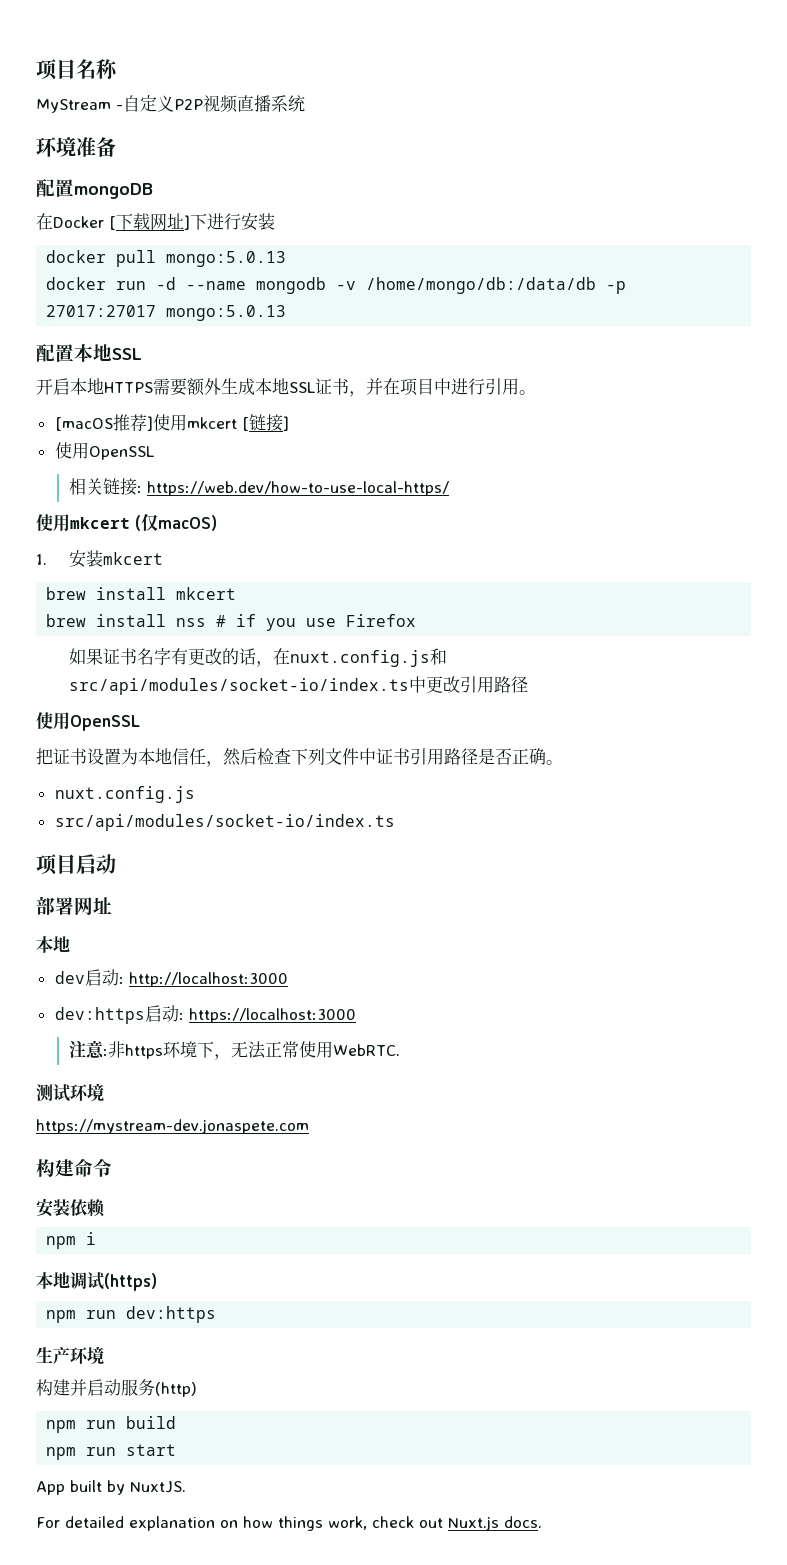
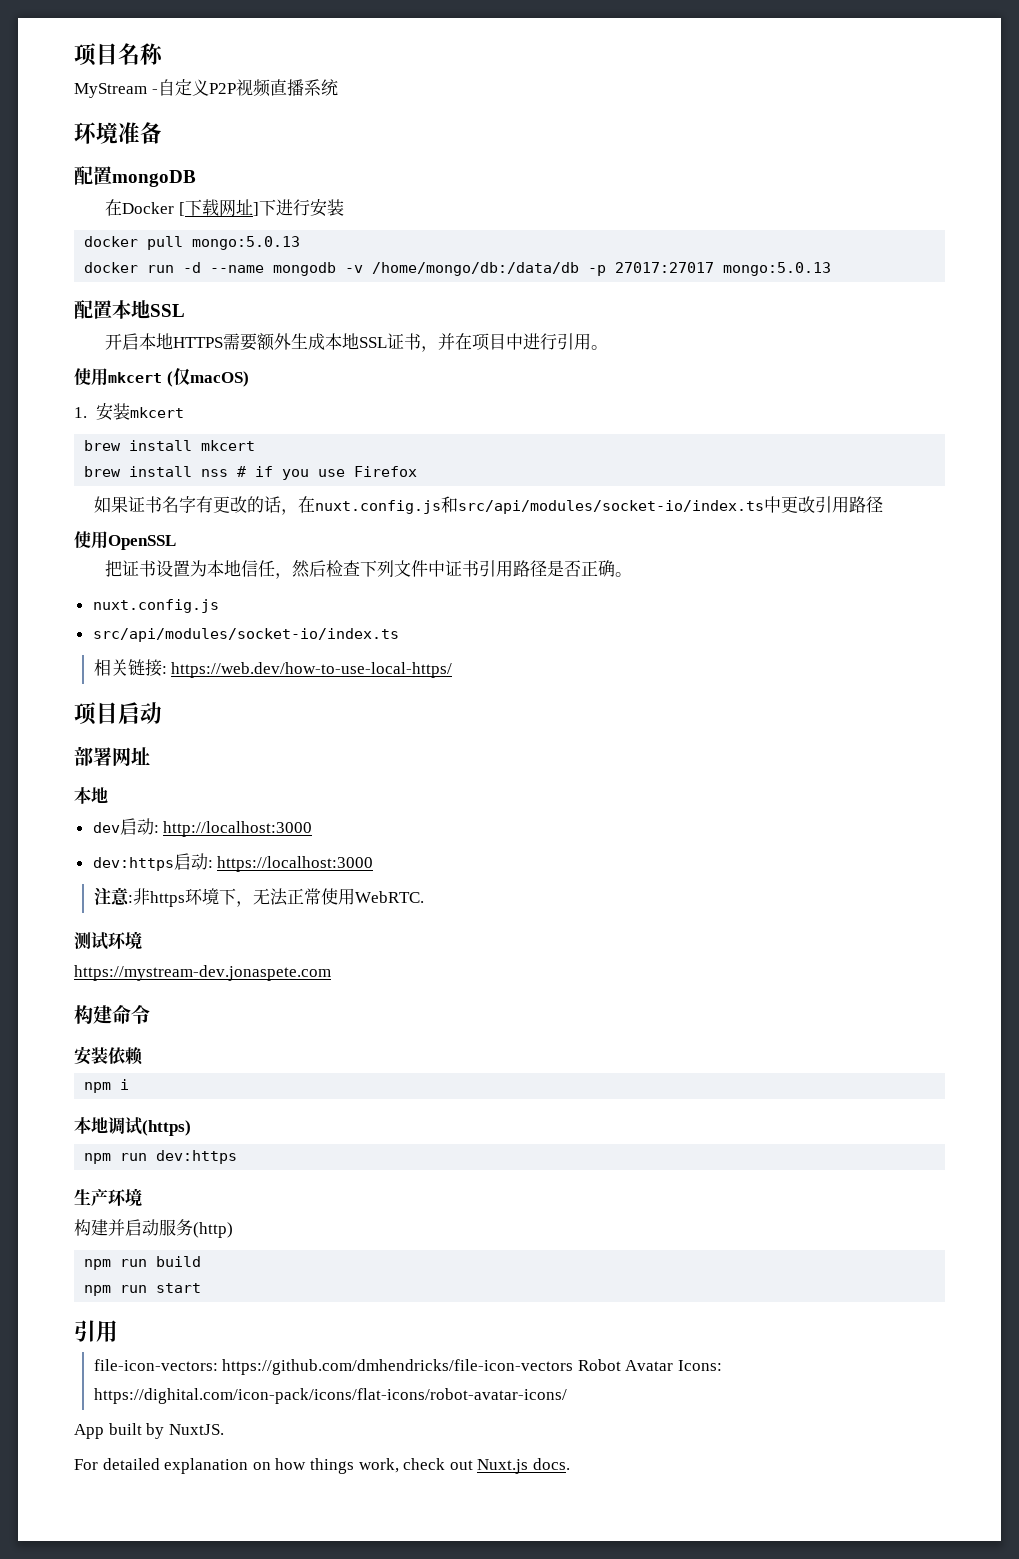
- [macOS推荐]使用mkcert [链接]
- 使用OpenSSL
- 相关链接: https://web.dev/how-to-use-local-https/
+ 相关链接: https://web.dev/how-to-use-local-https/
  npm run start
+ 引用
+ file-icon-vectors: https://github.com/dmhendricks/file-icon-vectors Robot Avatar Icons: https://dighital.com/icon-pack/icons/flat-icons/robot-avatar-icons/

